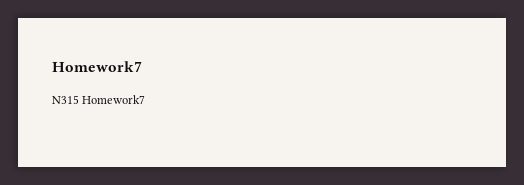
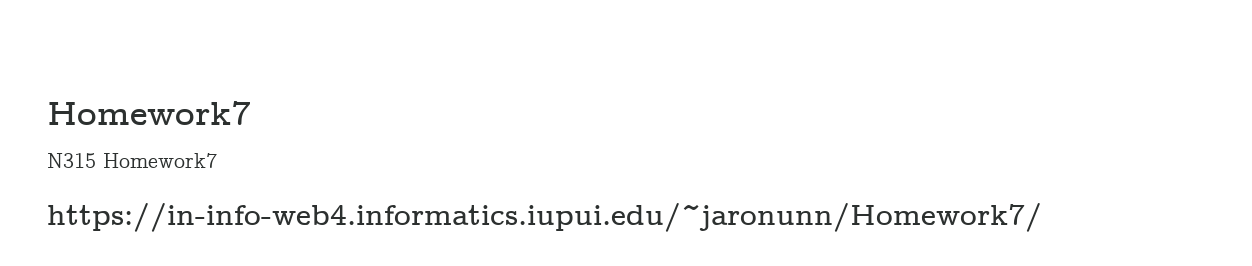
+ https://in-info-web4.informatics.iupui.edu/~jaronunn/Homework7/

